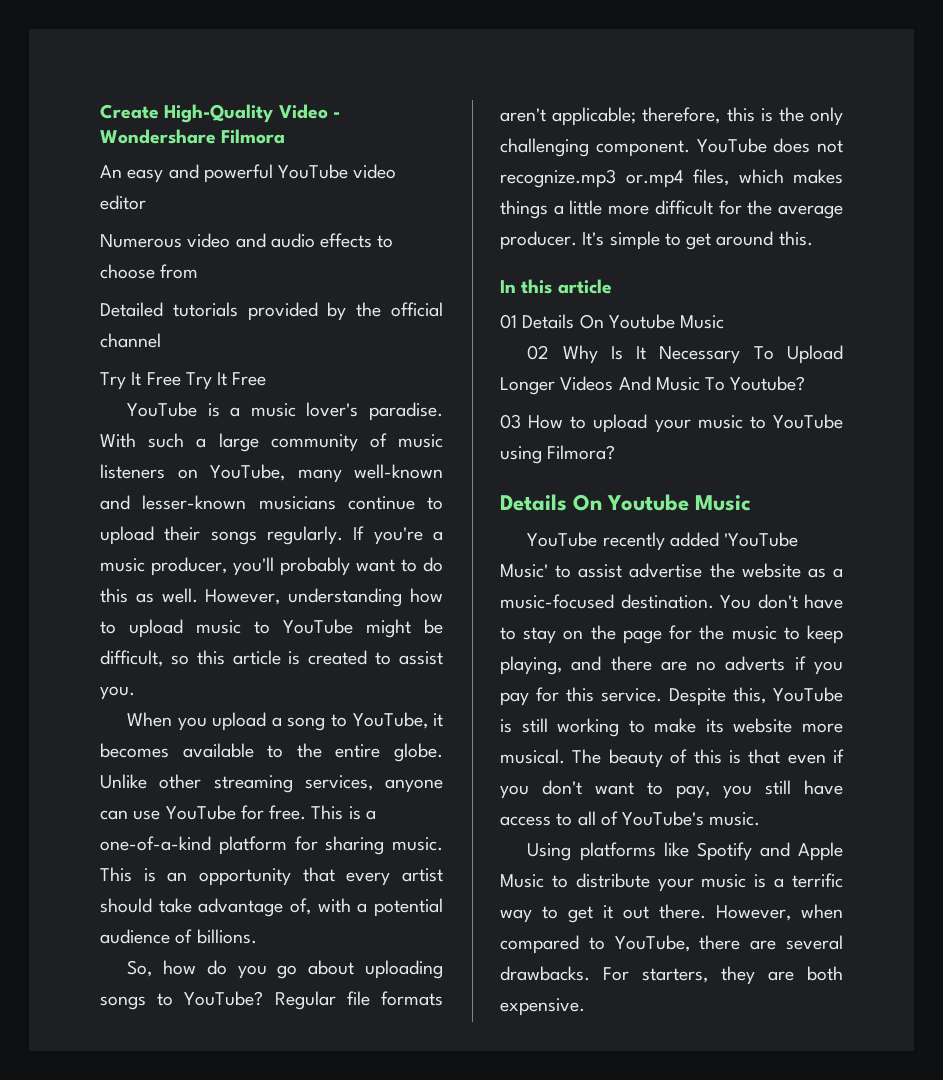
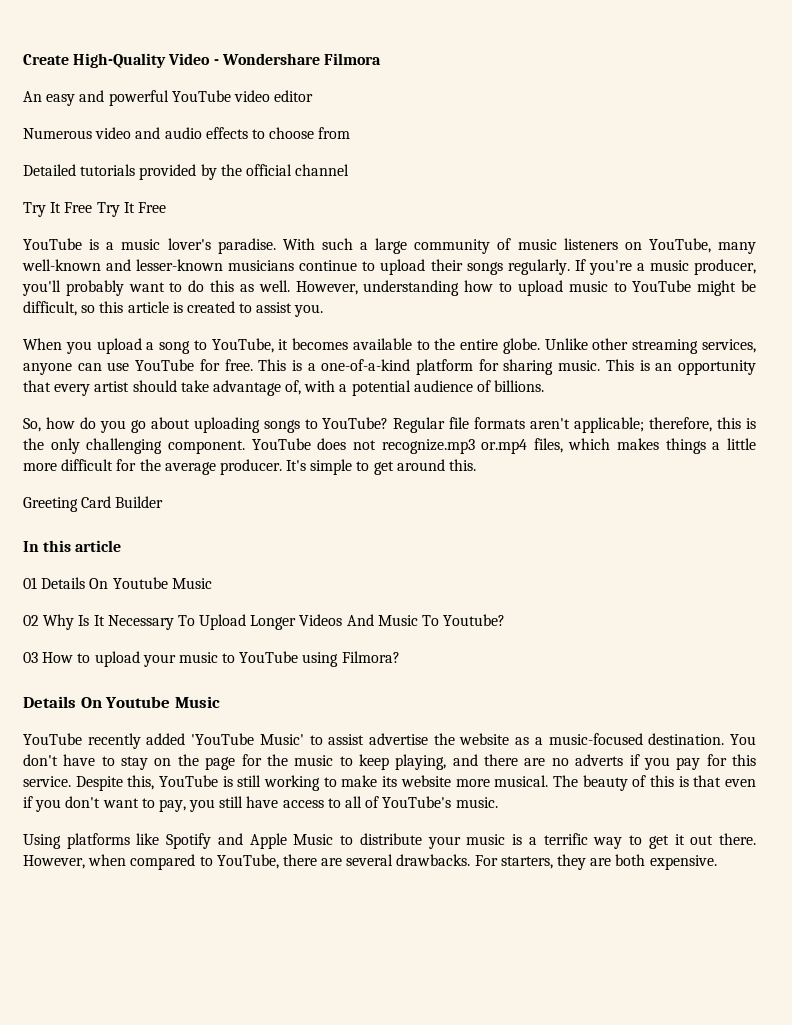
+ Greeting Card Builder

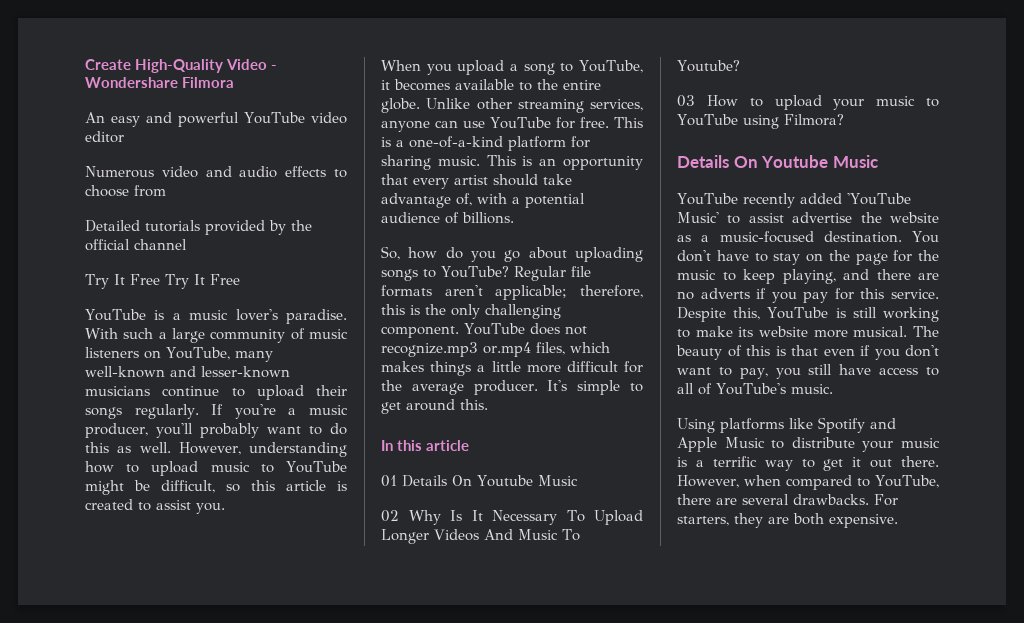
- Greeting Card Builder

